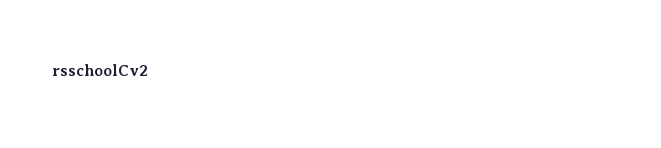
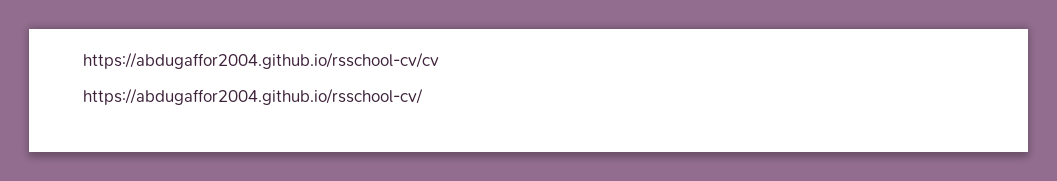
- rsschoolCv2
+ https://abdugaffor2004.github.io/rsschool-cv/cv
+ https://abdugaffor2004.github.io/rsschool-cv/

